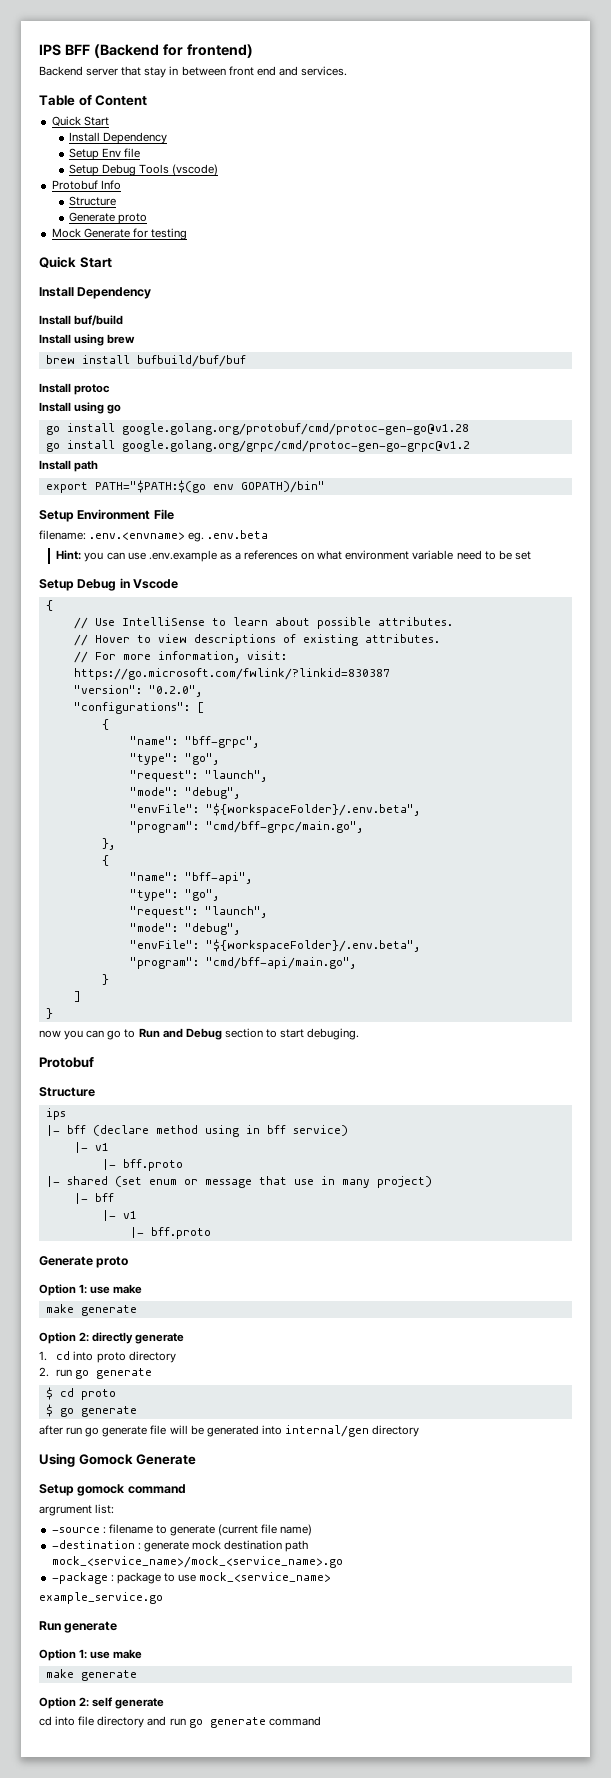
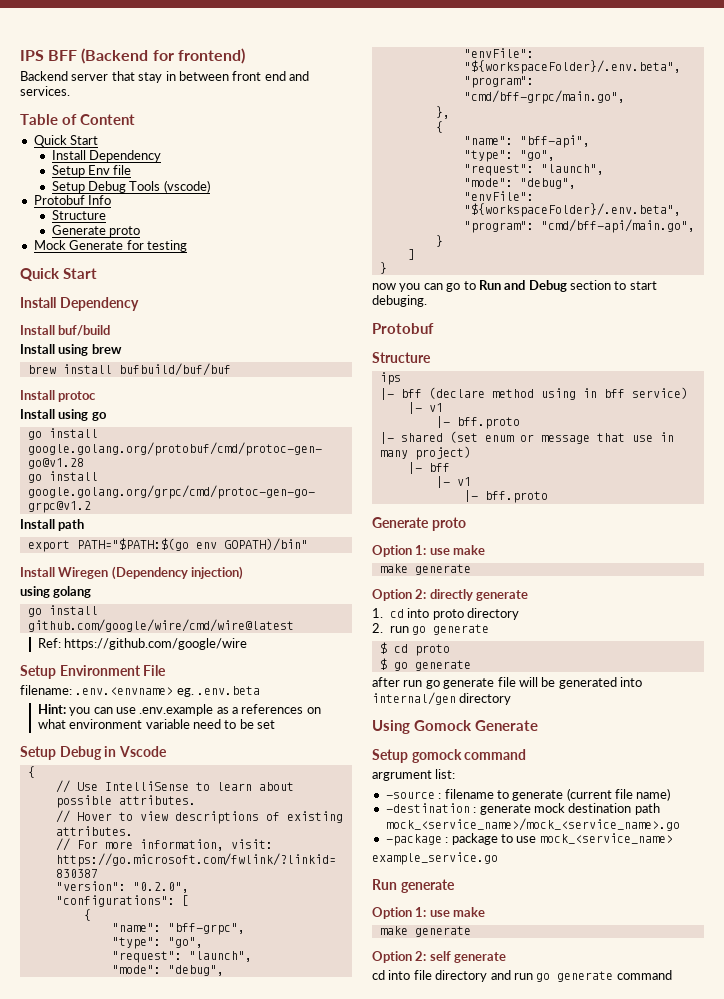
+ Install Wiregen (Dependency injection)
+ using golang
+ go install github.com/google/wire/cmd/wire@latest
+ Ref: https://github.com/google/wire

